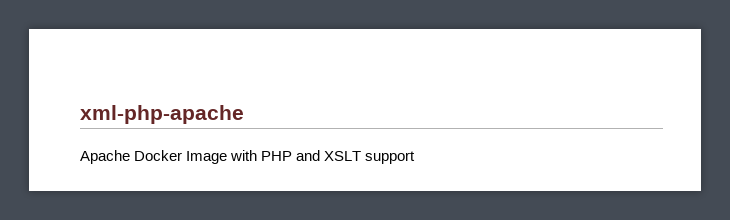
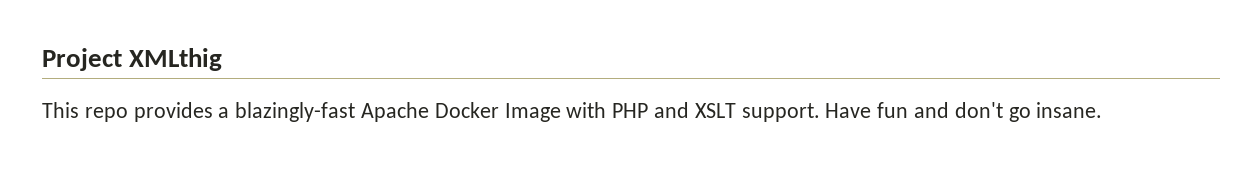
- xml-php-apache
- Apache Docker Image with PHP and XSLT support
+ Project XMLthig
+ This repo provides a blazingly-fast Apache Docker Image with PHP and XSLT support. Have fun and don't go insane.

